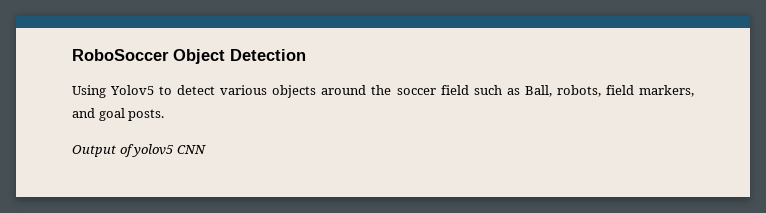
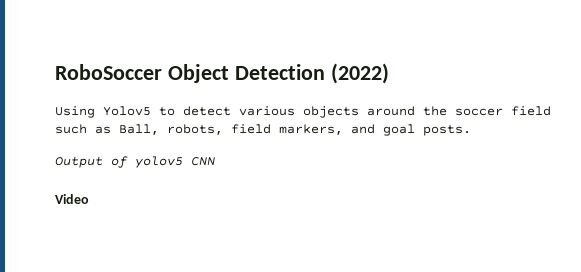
- RoboSoccer Object Detection
+ RoboSoccer Object Detection (2022)
+ Video

